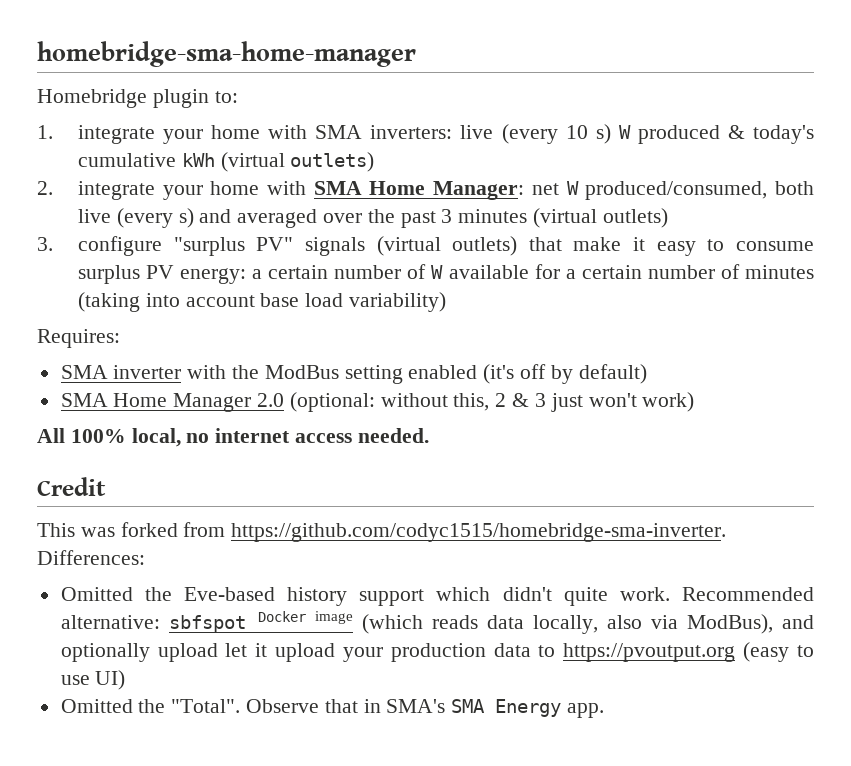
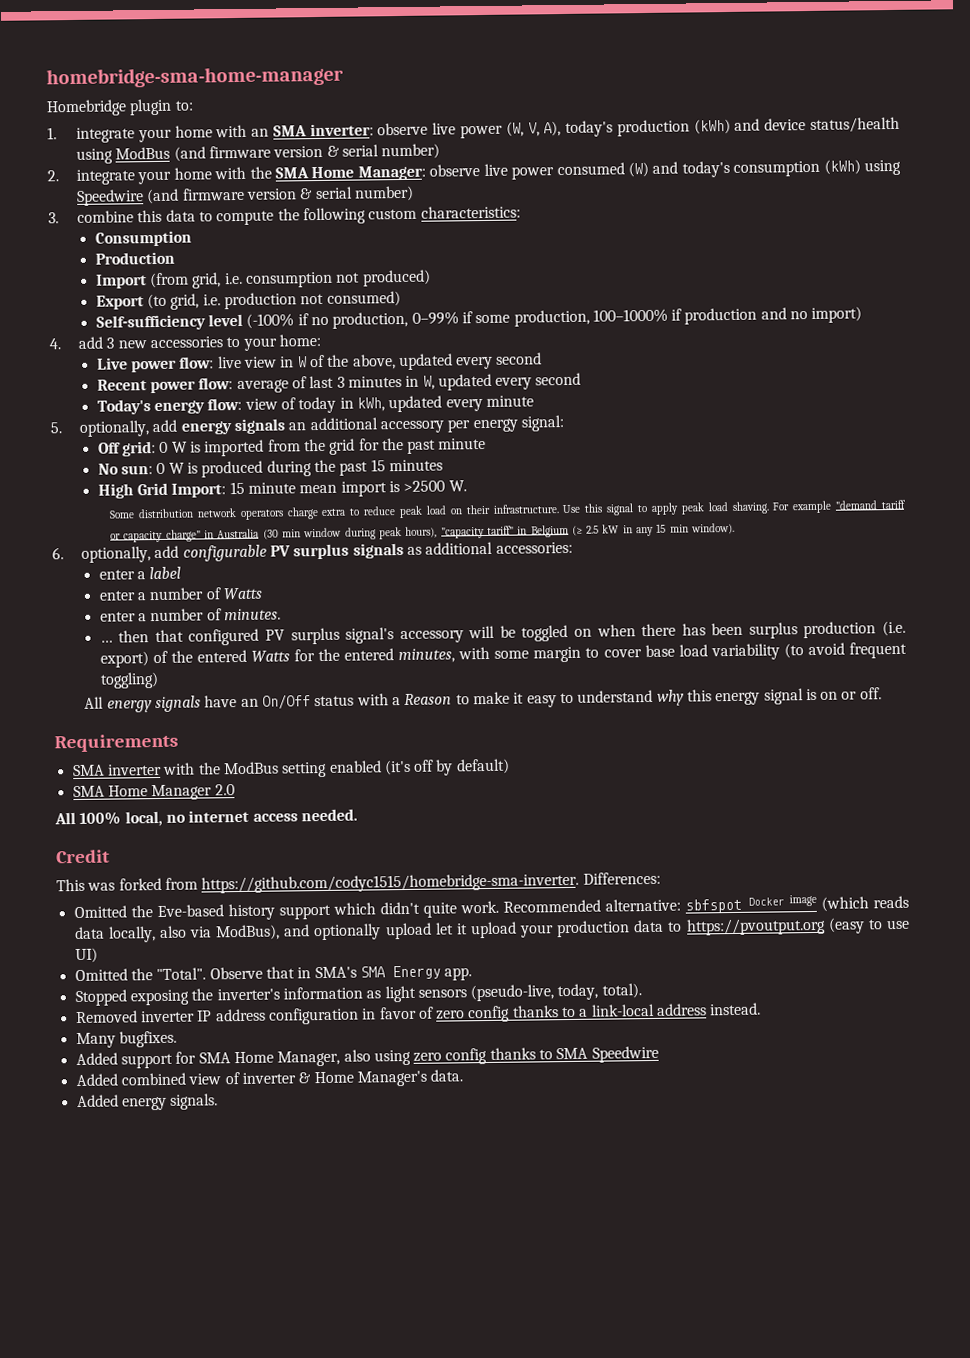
- 1. integrate your home with SMA inverters: live (every 10 s) W produced & today's cumulative kWh (virtual outlets)
+ 1. integrate your home with an SMA inverter: observe live power (W, V, A), today's production (kWh) and device status/health using ModBus (and firmware version & serial number)
- 2. integrate your home with SMA Home Manager: net W produced/consumed, both live (every s) and averaged over the past 3 minutes (virtual outlets)
- 3. configure "surplus PV" signals (virtual outlets) that make it easy to consume surplus PV energy: a certain number of W available for a certain number of minutes (taking into account base load variability)
- Requires:
+ 2. integrate your home with the SMA Home Manager: observe live power consumed (W) and today's consumption (kWh) using Speedwire (and firmware version & serial number)
+ 3. combine this data to compute the following custom characteristics:
+ Consumption
+ Production
+ Import (from grid, i.e. consumption not produced)
+ Export (to grid, i.e. production not consumed)
+ Self-sufficiency level (-100% if no production, 0–99% if some production, 100–1000% if production and no import)
+ 4. add 3 new accessories to your home:
+ Live power flow: live view in W of the above, updated every second
+ Recent power flow: average of last 3 minutes in W, updated every second
+ Today's energy flow: view of today in kWh, updated every minute
+ 5. optionally, add energy signals an additional accessory per energy signal:
+ Off grid: 0 W is imported from the grid for the past minute
+ No sun: 0 W is produced during the past 15 minutes
+ High Grid Import: 15 minute mean import is >2500 W.
+ Some distribution network operators charge extra to reduce peak load on their infrastructure. Use this signal to apply peak load shaving. For example "demand tariff or capacity charge" in Australia (30 min window during peak hours), "capacity tariff" in Belgium (≥ 2.5 kW in any 15 min window).
+ 6. optionally, add configurable PV surplus signals as additional accessories:
+ enter a label
+ enter a number of Watts
+ enter a number of minutes.
+ … then that configured PV surplus signal's accessory will be toggled on when there has been surplus production (i.e. export) of the entered Watts for the entered minutes, with some margin to cover base load variability (to avoid frequent toggling)
+ All energy signals have an On/Off status with a Reason to make it easy to understand why this energy signal is on or off.
+ Requirements
- SMA Home Manager 2.0 (optional: without this, 2 & 3 just won't work)
+ SMA Home Manager 2.0
+ Stopped exposing the inverter's information as light sensors (pseudo-live, today, total).
+ Removed inverter IP address configuration in favor of zero config thanks to a link-local address instead.
+ Many bugfixes.
+ Added support for SMA Home Manager, also using zero config thanks to SMA Speedwire
+ Added combined view of inverter & Home Manager's data.
+ Added energy signals.

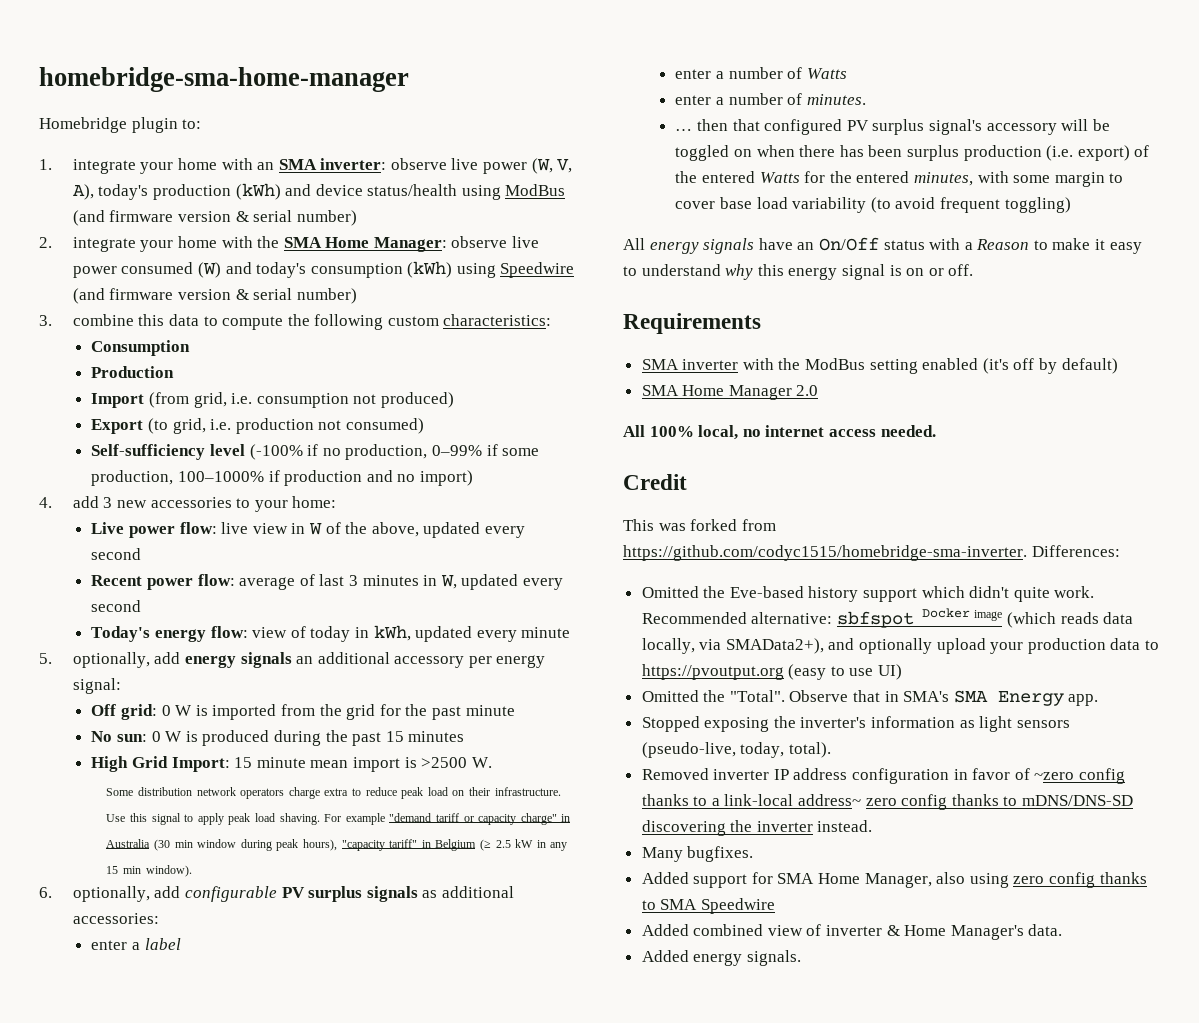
- Recommended alternative: sbfspot Docker image (which reads data locally, also via ModBus), and optionally upload let it upload your production data to https://pvoutput.org (easy to use UI)
+ Recommended alternative: sbfspot Docker image (which reads data locally, via SMAData2+), and optionally upload your production data to https://pvoutput.org (easy to use UI)
- Removed inverter IP address configuration in favor of zero config thanks to a link-local address instead.
+ Removed inverter IP address configuration in favor of ~zero config thanks to a link-local address~ zero config thanks to mDNS/DNS-SD discovering the inverter instead.

